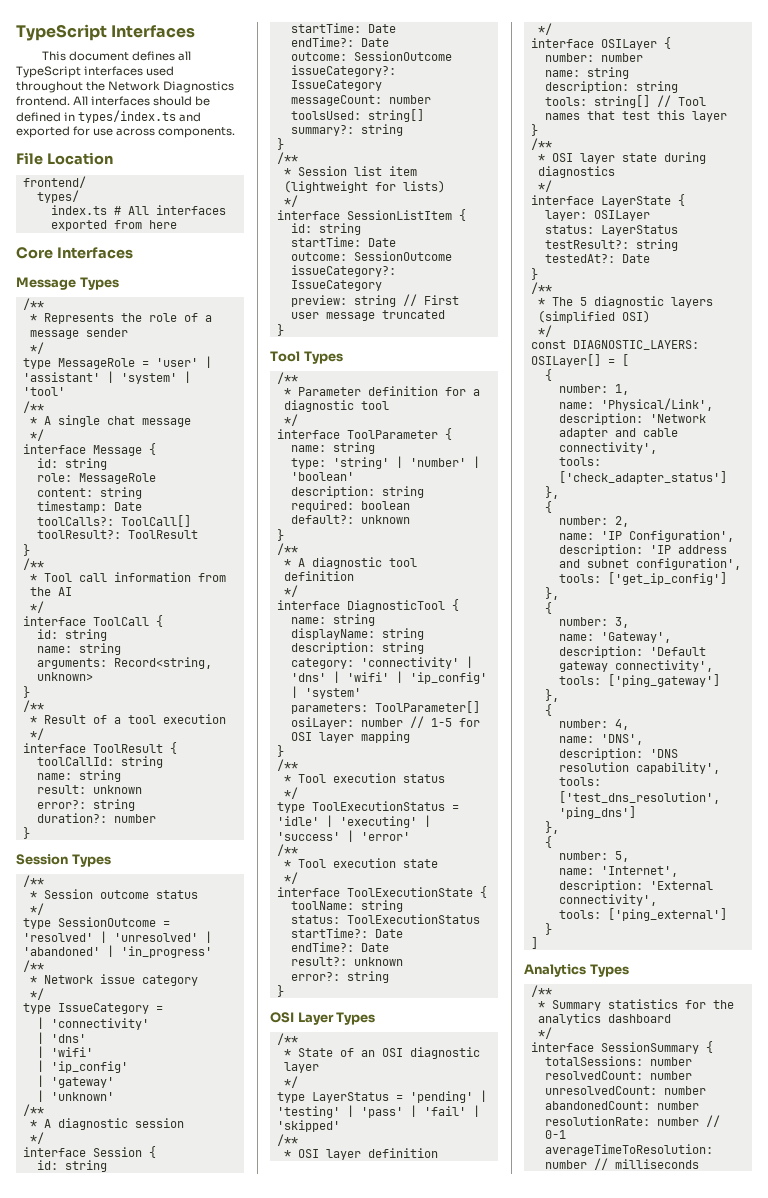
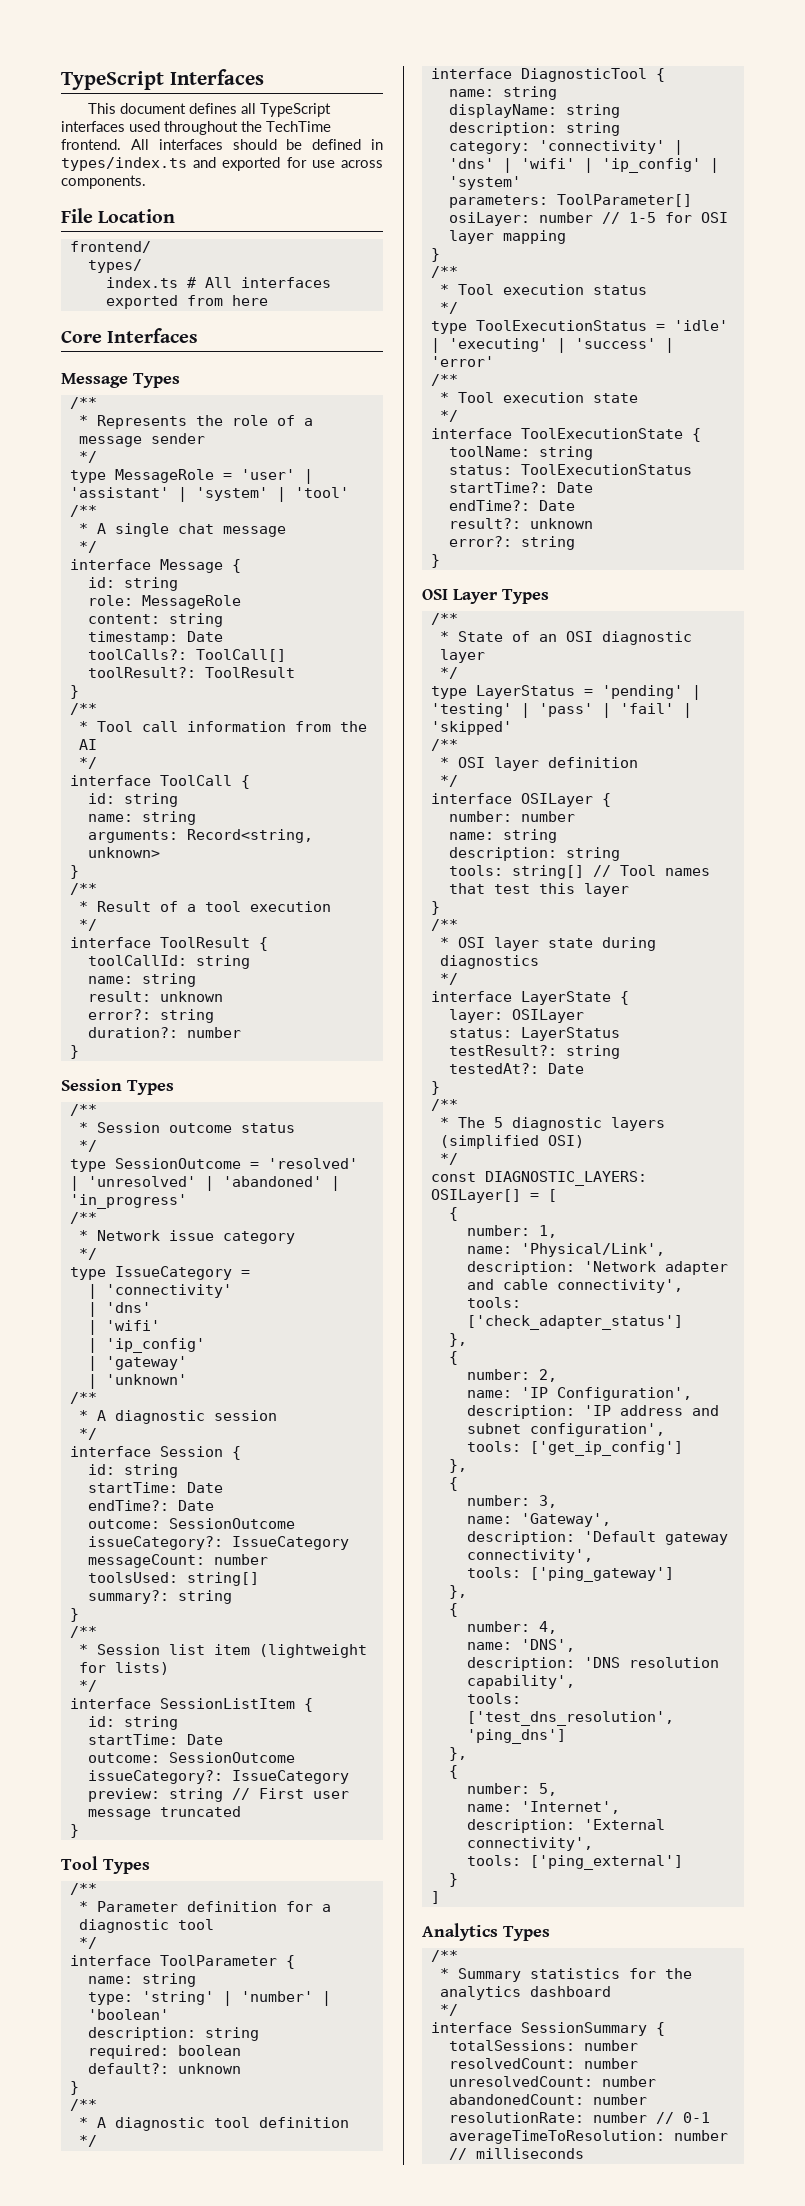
- This document defines all TypeScript interfaces used throughout the Network Diagnostics frontend.
+ This document defines all TypeScript interfaces used throughout the TechTime frontend.

